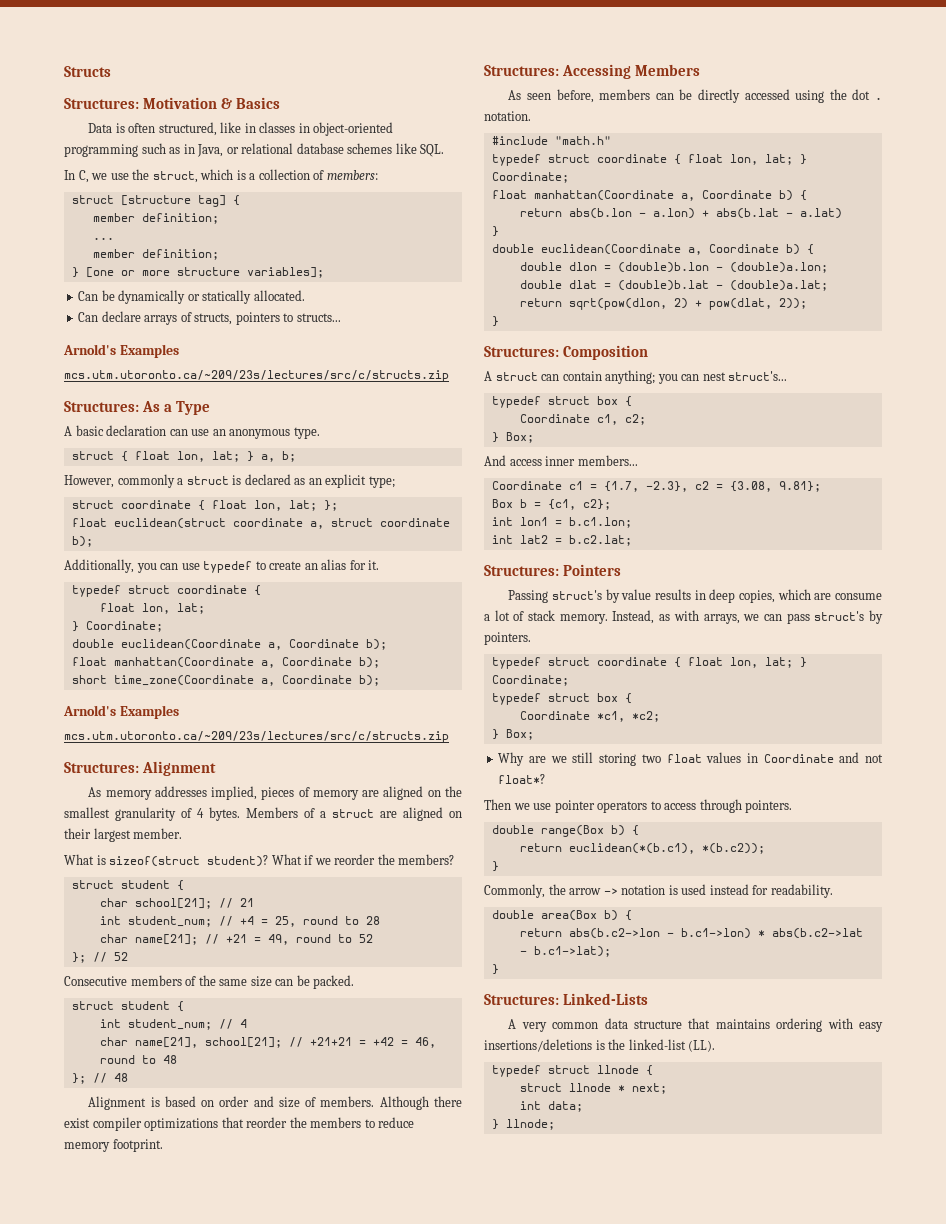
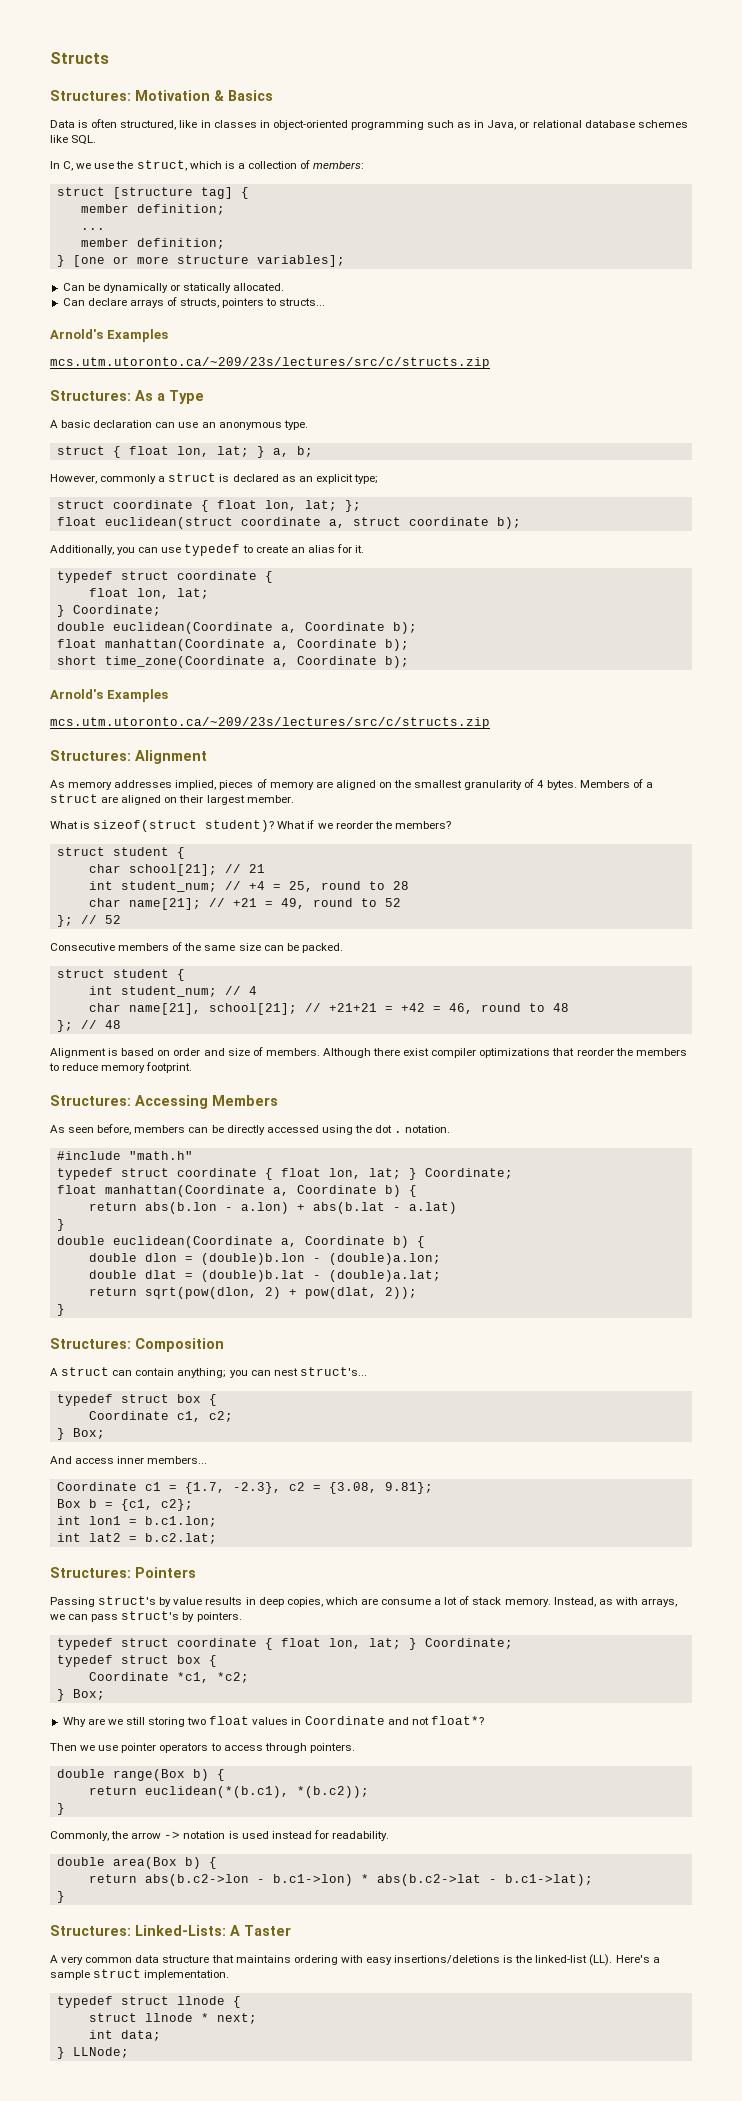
- Structures: Linked-Lists
+ Structures: Linked-Lists: A Taster
- A very common data structure that maintains ordering with easy insertions/deletions is the linked-list (LL).
+ A very common data structure that maintains ordering with easy insertions/deletions is the linked-list (LL). Here's a sample struct implementation.
- } llnode;
+ } LLNode;

